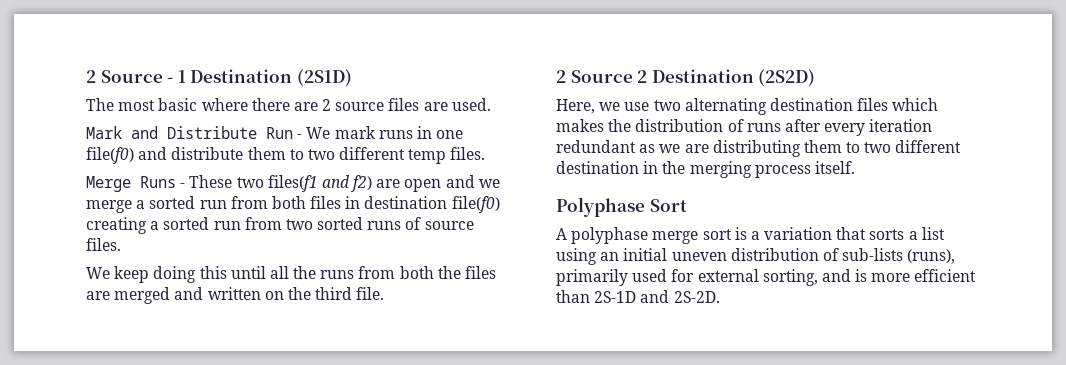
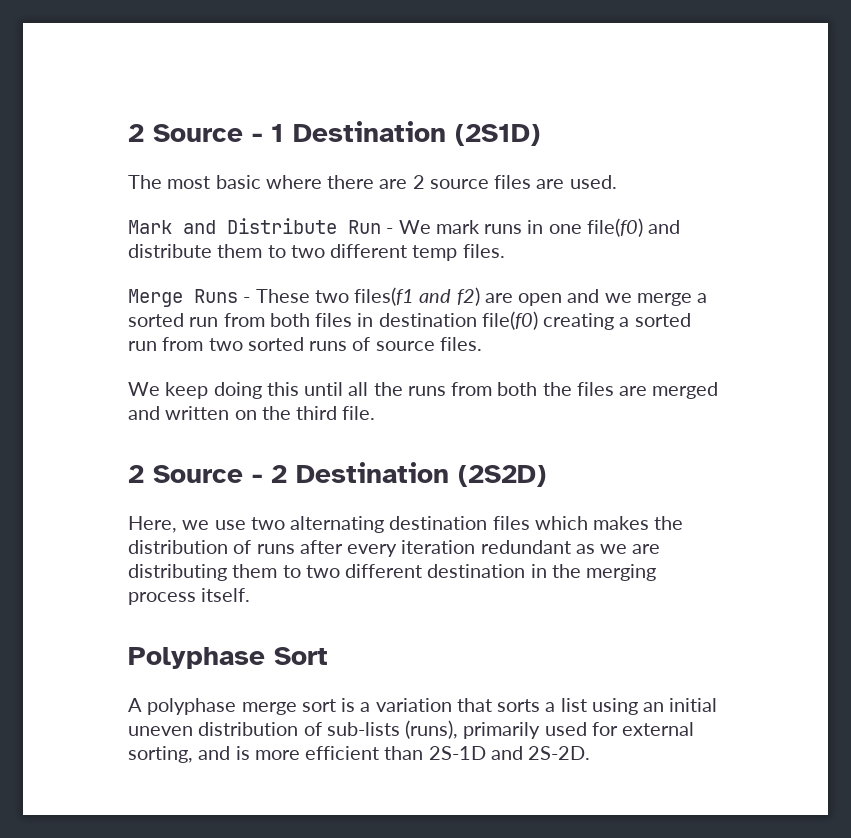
- 2 Source 2 Destination (2S2D)
+ 2 Source - 2 Destination (2S2D)

